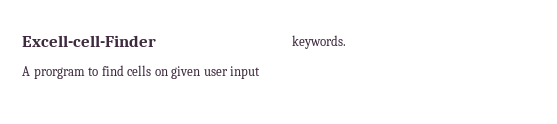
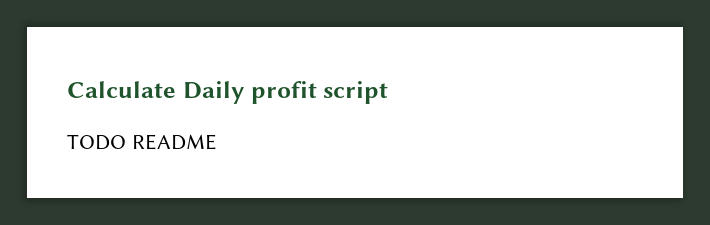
- Excell-cell-Finder
- A prorgram to find cells on given user input keywords.
+ Calculate Daily profit script
+ TODO README

